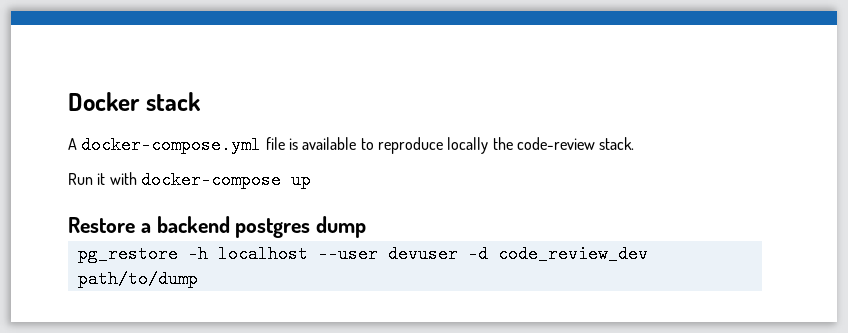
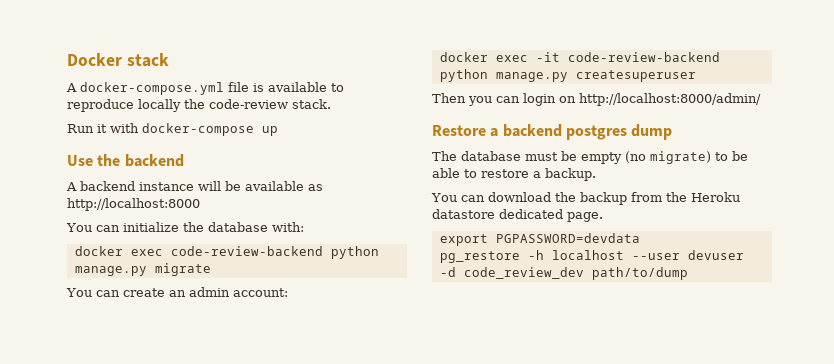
+ Use the backend
+ A backend instance will be available as http://localhost:8000
+ You can initialize the database with:
+ docker exec code-review-backend python manage.py migrate
+ You can create an admin account:
+ docker exec -it code-review-backend python manage.py createsuperuser
+ Then you can login on http://localhost:8000/admin/
+ The database must be empty (no migrate) to be able to restore a backup.
+ You can download the backup from the Heroku datastore dedicated page.
+ export PGPASSWORD=devdata

